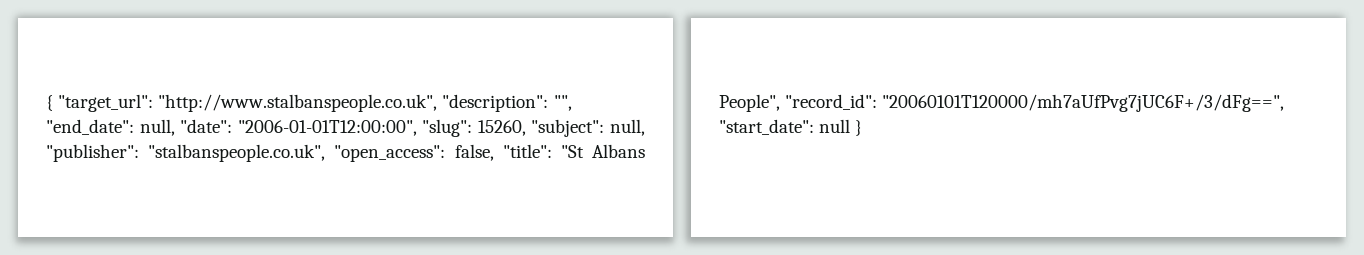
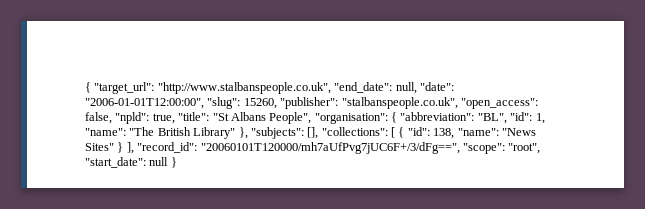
- { "target_url": "http://www.stalbanspeople.co.uk", "description": "", "end_date": null, "date": "2006-01-01T12:00:00", "slug": 15260, "subject": null, "publisher": "stalbanspeople.co.uk", "open_access": false, "title": "St Albans People", "record_id": "20060101T120000/mh7aUfPvg7jUC6F+/3/dFg==", "start_date": null }
+ { "target_url": "http://www.stalbanspeople.co.uk", "end_date": null, "date": "2006-01-01T12:00:00", "slug": 15260, "publisher": "stalbanspeople.co.uk", "open_access": false, "npld": true, "title": "St Albans People", "organisation": { "abbreviation": "BL", "id": 1, "name": "The British Library" }, "subjects": [], "collections": [ { "id": 138, "name": "News Sites" } ], "record_id": "20060101T120000/mh7aUfPvg7jUC6F+/3/dFg==", "scope": "root", "start_date": null }

